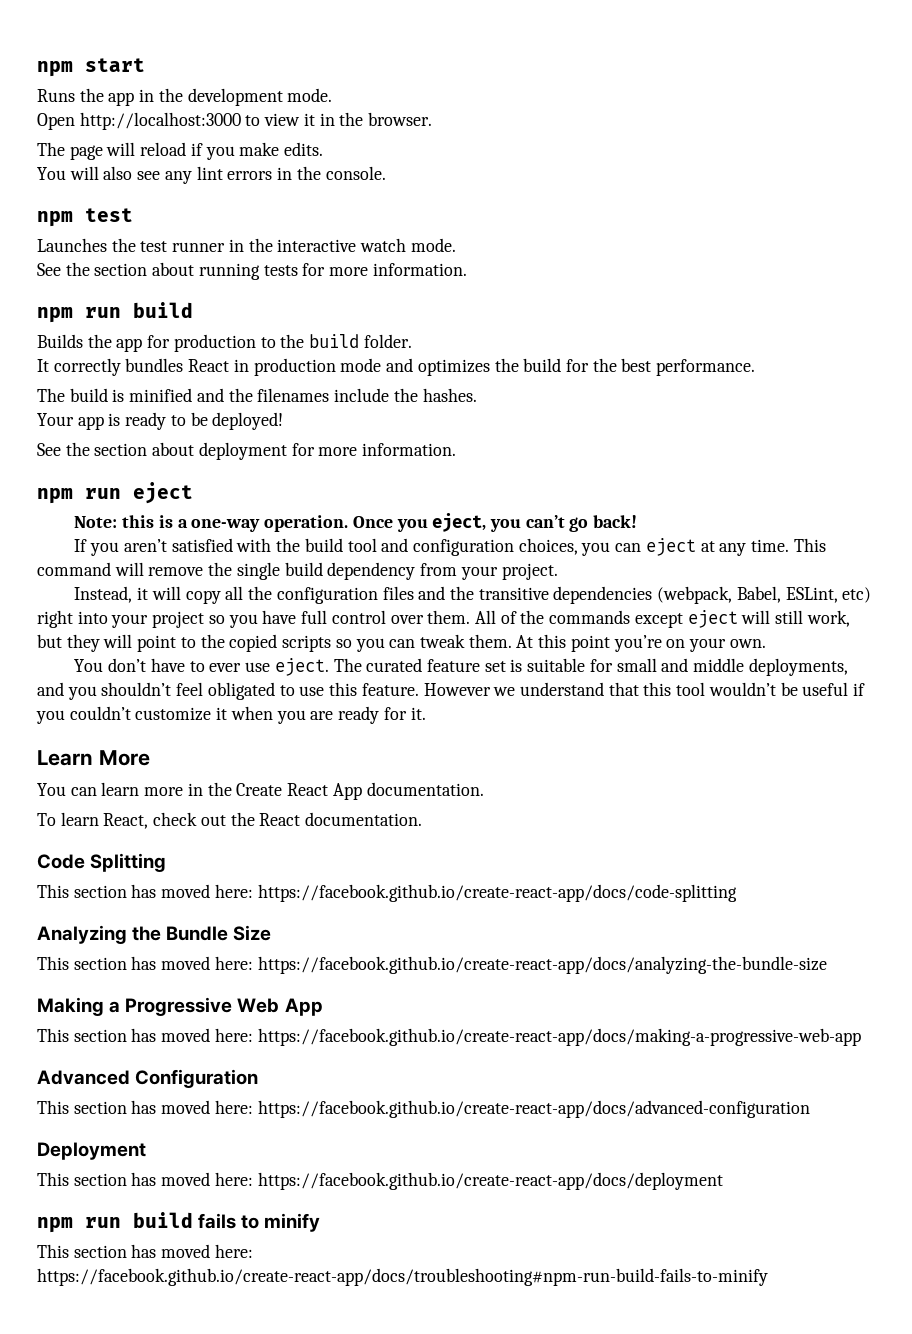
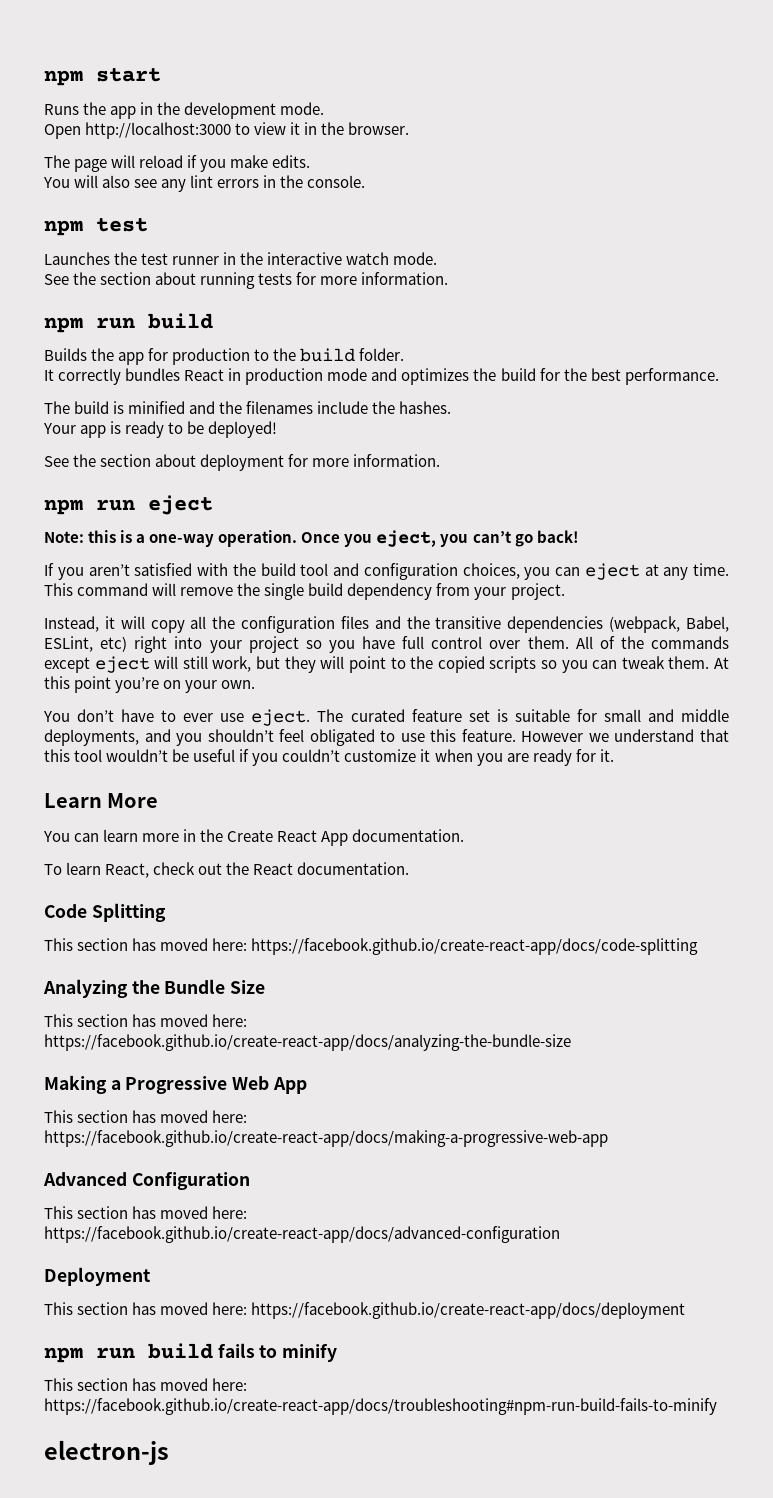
+ electron-js

